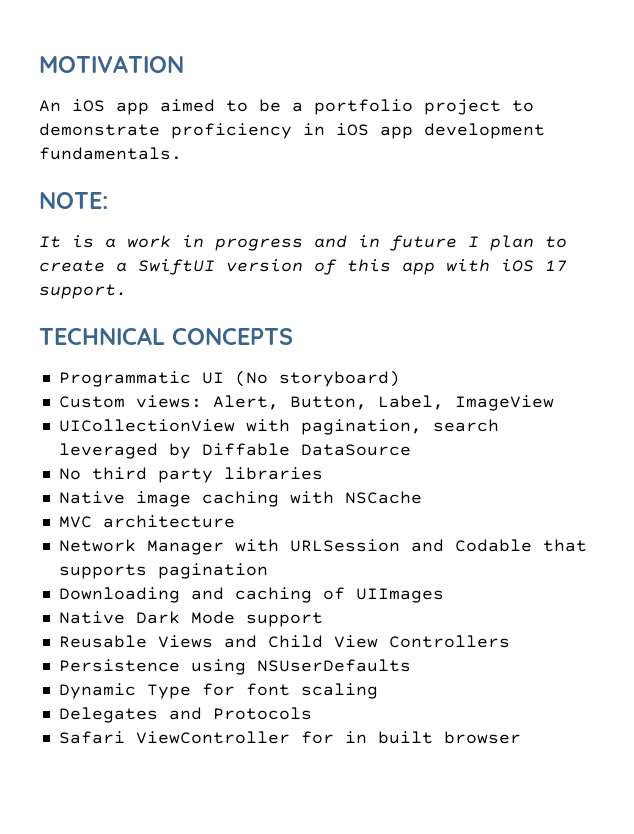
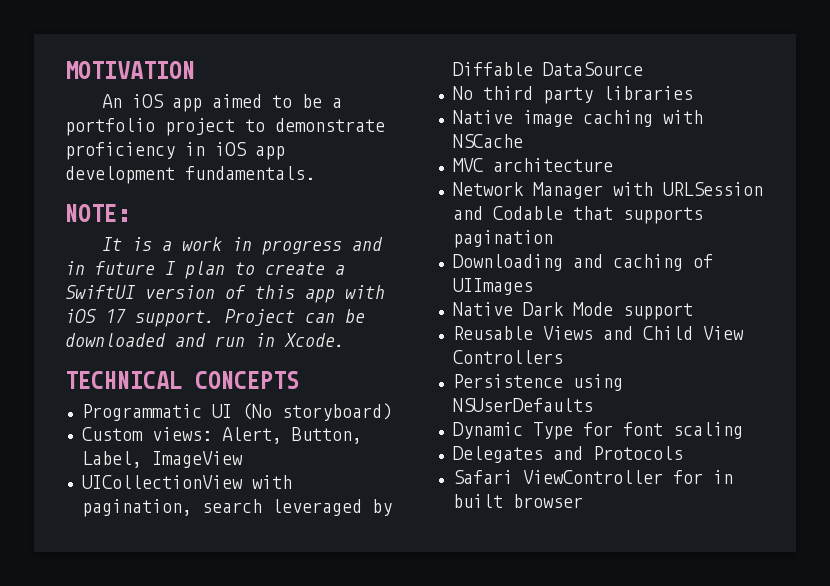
+ Project can be downloaded and run in Xcode.

